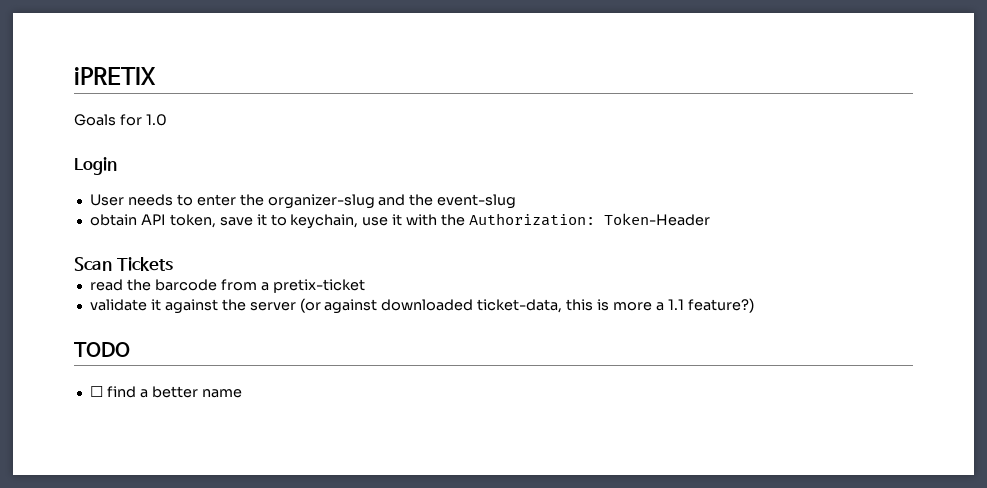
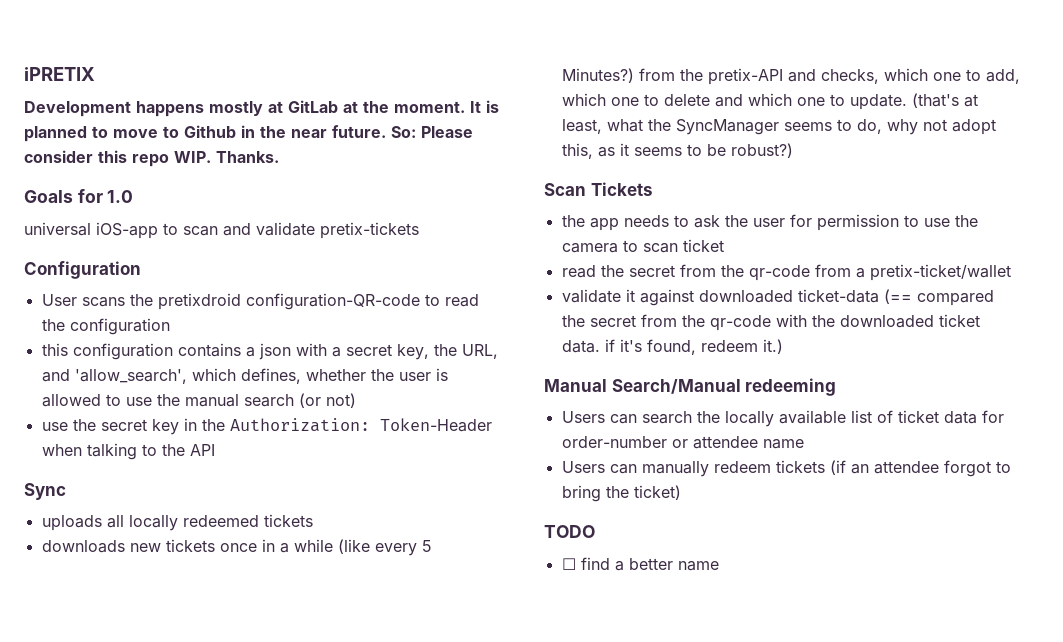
+ Development happens mostly at GitLab at the moment. It is planned to move to Github in the near future. So: Please consider this repo WIP. Thanks.
  Goals for 1.0
- Login
- User needs to enter the organizer-slug and the event-slug
- obtain API token, save it to keychain, use it with the Authorization: Token-Header
+ universal iOS-app to scan and validate pretix-tickets
+ Configuration
+ User scans the pretixdroid configuration-QR-code to read the configuration
+ this configuration contains a json with a secret key, the URL, and 'allow_search', which defines, whether the user is allowed to use the manual search (or not)
+ use the secret key in the Authorization: Token-Header when talking to the API
+ Sync
+ uploads all locally redeemed tickets
+ downloads new tickets once in a while (like every 5 Minutes?) from the pretix-API and checks, which one to add, which one to delete and which one to update. (that's at least, what the SyncManager seems to do, why not adopt this, as it seems to be robust?)
  Scan Tickets
- read the barcode from a pretix-ticket
+ the app needs to ask the user for permission to use the camera to scan ticket
+ read the secret from the qr-code from a pretix-ticket/wallet
- validate it against the server (or against downloaded ticket-data, this is more a 1.1 feature?)
+ validate it against downloaded ticket-data (== compared the secret from the qr-code with the downloaded ticket data. if it's found, redeem it.)
+ Manual Search/Manual redeeming
+ Users can search the locally available list of ticket data for order-number or attendee name
+ Users can manually redeem tickets (if an attendee forgot to bring the ticket)

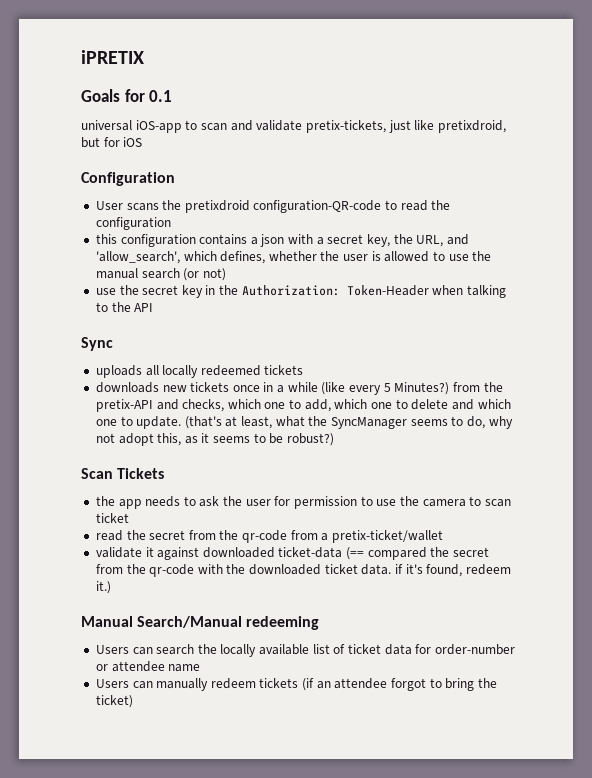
- Development happens mostly at GitLab at the moment. It is planned to move to Github in the near future. So: Please consider this repo WIP. Thanks.
- Goals for 1.0
+ Goals for 0.1
- universal iOS-app to scan and validate pretix-tickets
+ universal iOS-app to scan and validate pretix-tickets, just like pretixdroid, but for iOS
- TODO
- ☐ find a better name

